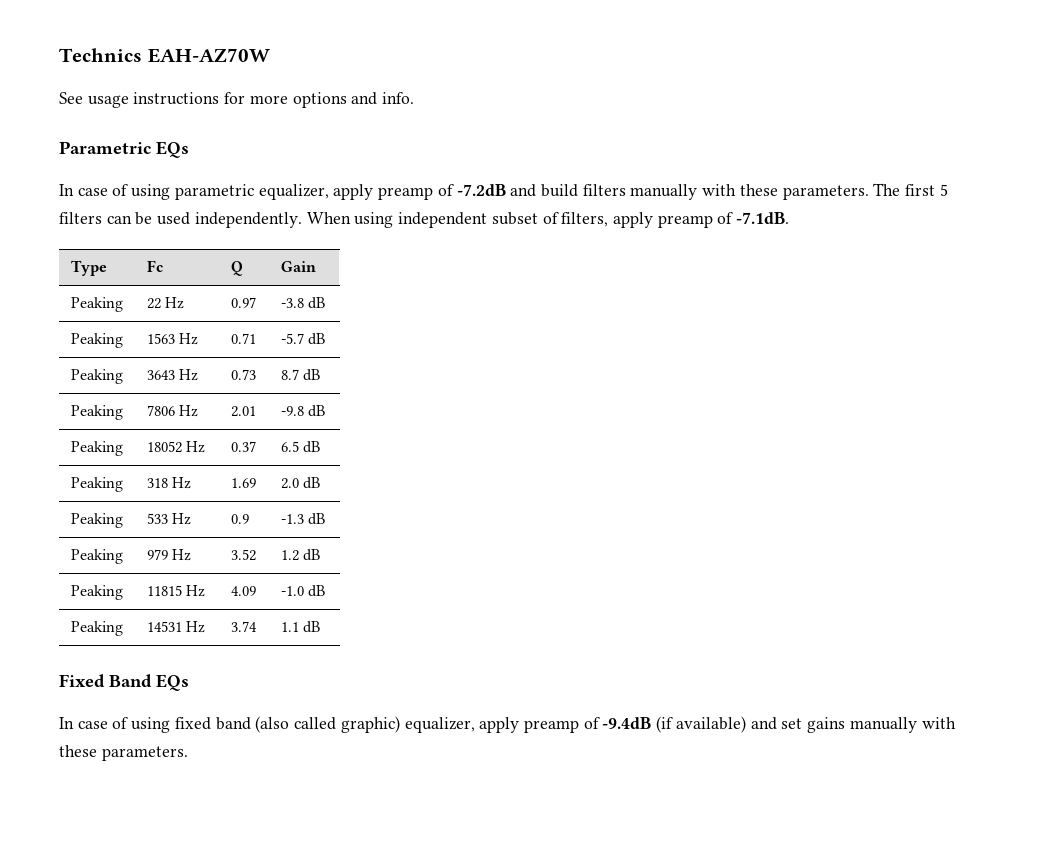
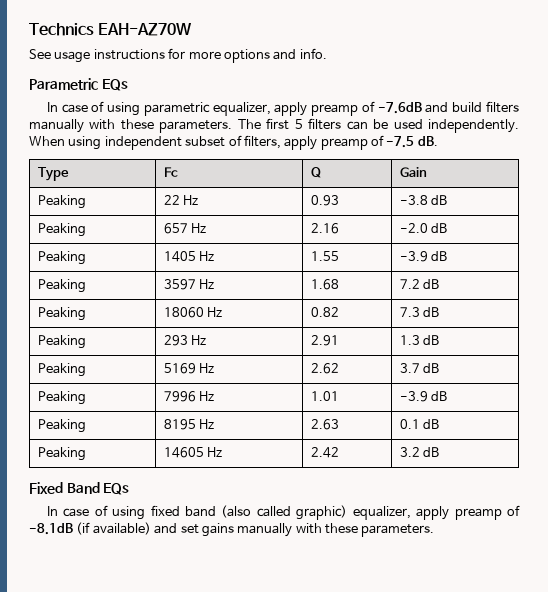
- In case of using parametric equalizer, apply preamp of -7.2dB and build filters manually with these parameters.
+ In case of using parametric equalizer, apply preamp of -7.6dB and build filters manually with these parameters.
- When using independent subset of filters, apply preamp of -7.1dB.
+ When using independent subset of filters, apply preamp of -7.5 dB.
- Peaking | 22 Hz | 0.97 | -3.8 dB
+ Peaking | 22 Hz | 0.93 | -3.8 dB
- Peaking | 1563 Hz | 0.71 | -5.7 dB
- Peaking | 3643 Hz | 0.73 | 8.7 dB
- Peaking | 7806 Hz | 2.01 | -9.8 dB
- Peaking | 18052 Hz | 0.37 | 6.5 dB
- Peaking | 318 Hz | 1.69 | 2.0 dB
- Peaking | 533 Hz | 0.9 | -1.3 dB
- Peaking | 979 Hz | 3.52 | 1.2 dB
- Peaking | 11815 Hz | 4.09 | -1.0 dB
- Peaking | 14531 Hz | 3.74 | 1.1 dB
+ Peaking | 657 Hz | 2.16 | -2.0 dB
+ Peaking | 1405 Hz | 1.55 | -3.9 dB
+ Peaking | 3597 Hz | 1.68 | 7.2 dB
+ Peaking | 18060 Hz | 0.82 | 7.3 dB
+ Peaking | 293 Hz | 2.91 | 1.3 dB
+ Peaking | 5169 Hz | 2.62 | 3.7 dB
+ Peaking | 7996 Hz | 1.01 | -3.9 dB
+ Peaking | 8195 Hz | 2.63 | 0.1 dB
+ Peaking | 14605 Hz | 2.42 | 3.2 dB
- In case of using fixed band (also called graphic) equalizer, apply preamp of -9.4dB (if available) and set gains manually with these parameters.
+ In case of using fixed band (also called graphic) equalizer, apply preamp of -8.1dB (if available) and set gains manually with these parameters.

